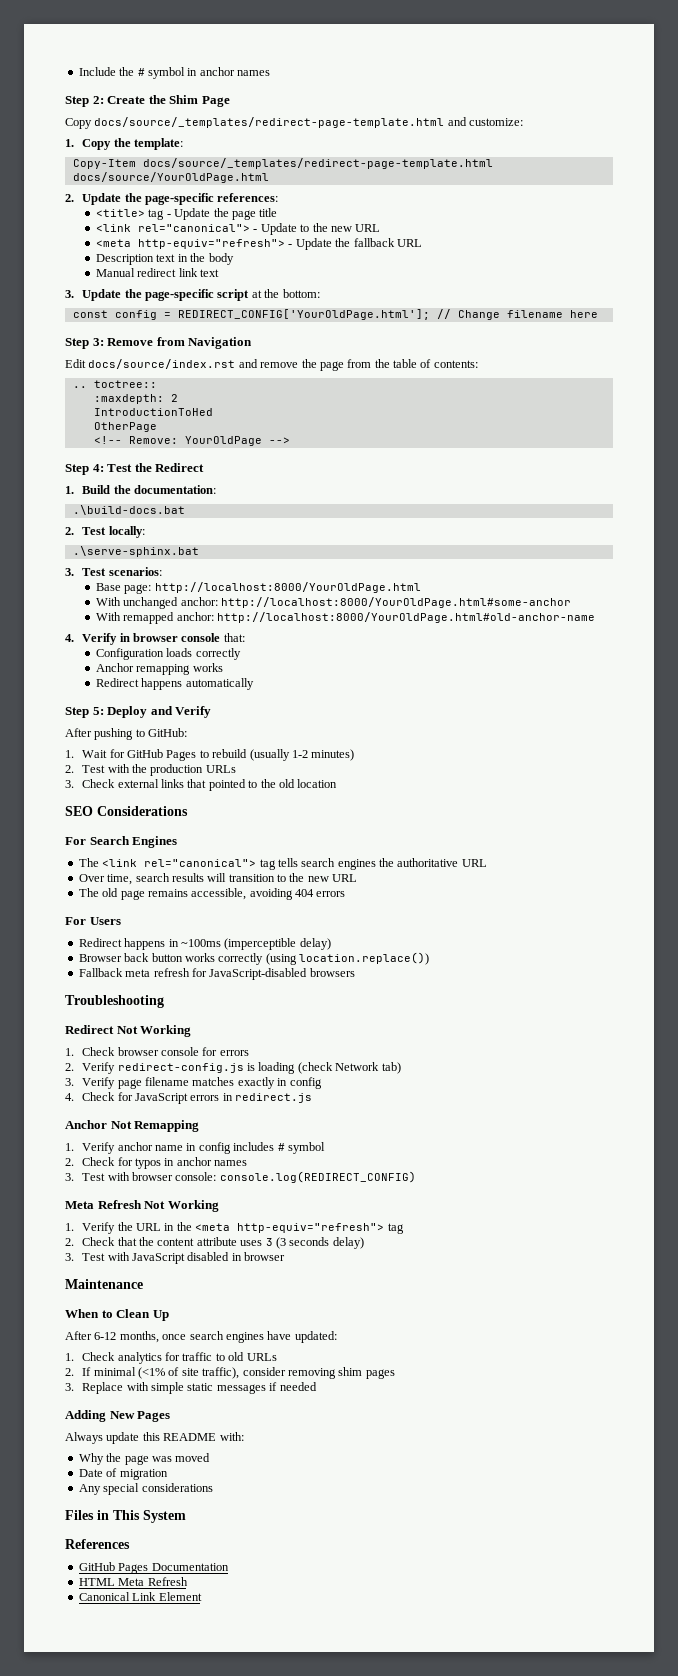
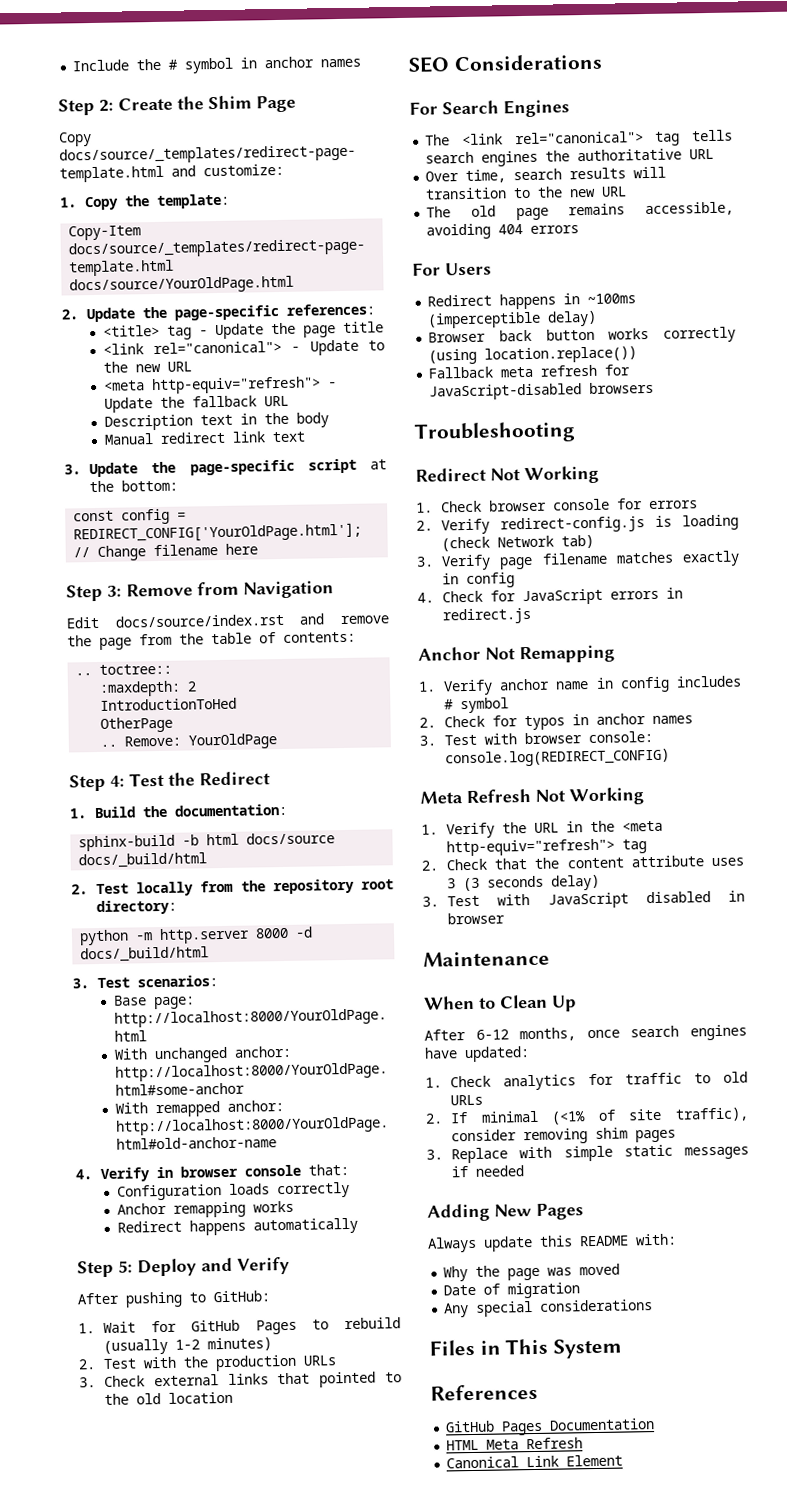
- <!-- Remove: YourOldPage -->
+ .. Remove: YourOldPage
- .\build-docs.bat
- 2. Test locally:
- .\serve-sphinx.bat
+ sphinx-build -b html docs/source docs/_build/html
+ 2. Test locally from the repository root directory:
+ python -m http.server 8000 -d docs/_build/html

